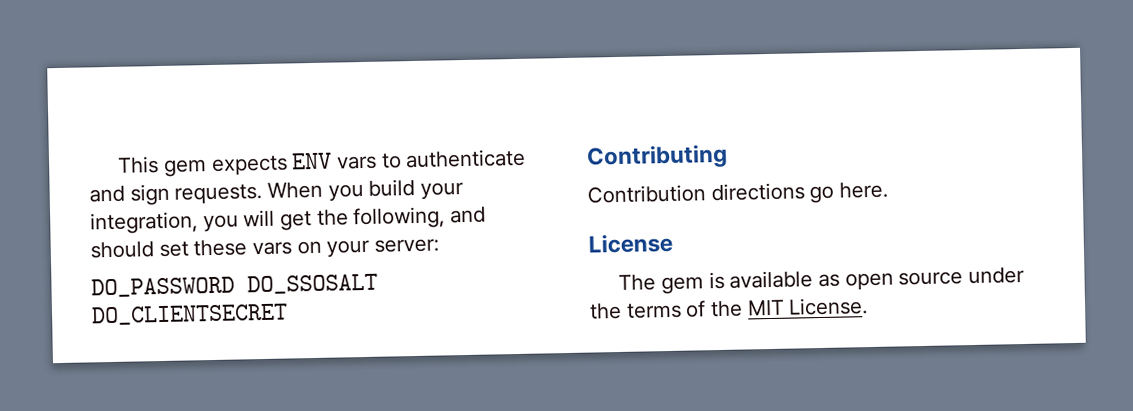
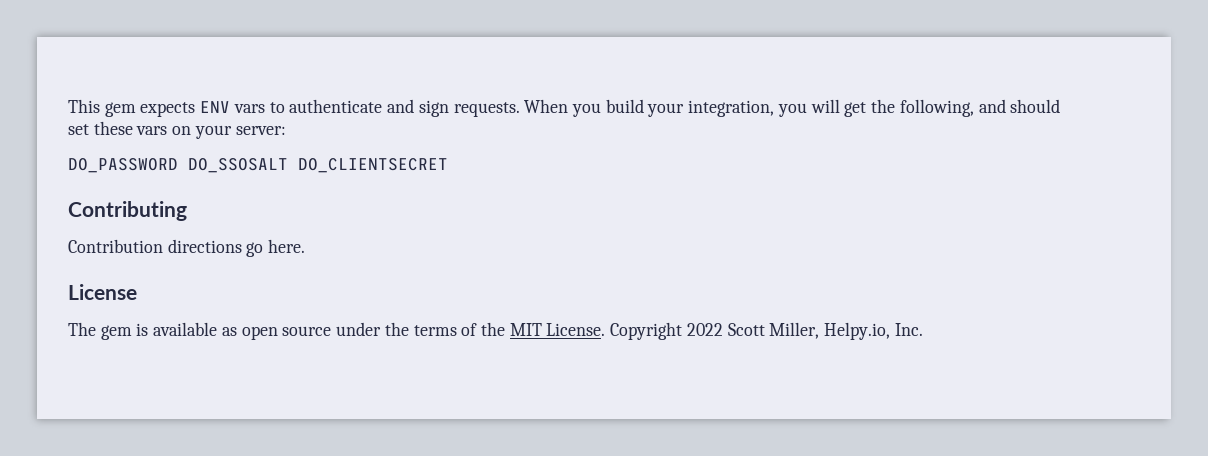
+ Copyright 2022 Scott Miller, Helpy.io, Inc.

